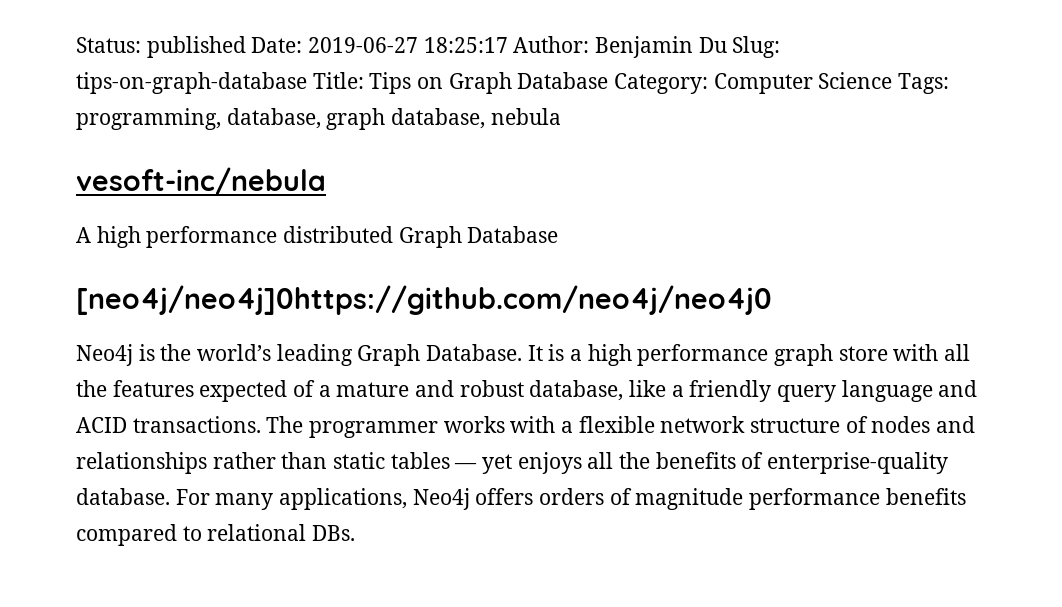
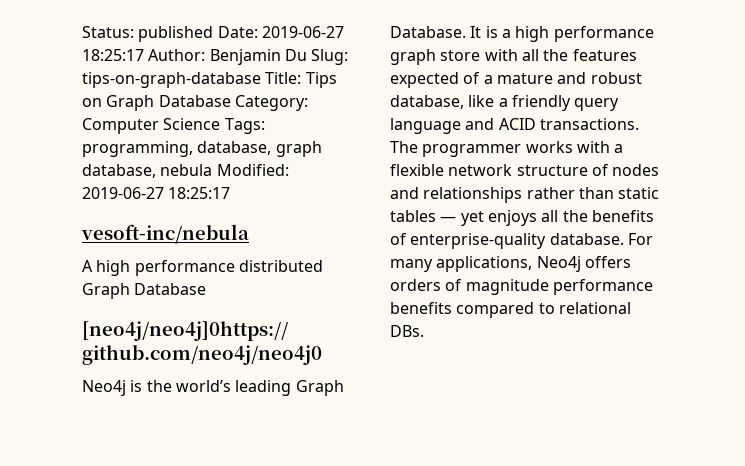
- Status: published Date: 2019-06-27 18:25:17 Author: Benjamin Du Slug: tips-on-graph-database Title: Tips on Graph Database Category: Computer Science Tags: programming, database, graph database, nebula
+ Status: published Date: 2019-06-27 18:25:17 Author: Benjamin Du Slug: tips-on-graph-database Title: Tips on Graph Database Category: Computer Science Tags: programming, database, graph database, nebula Modified: 2019-06-27 18:25:17

